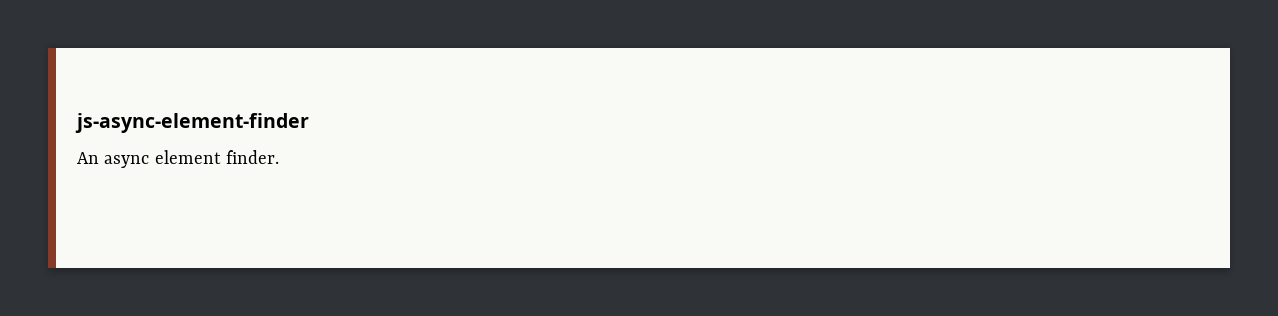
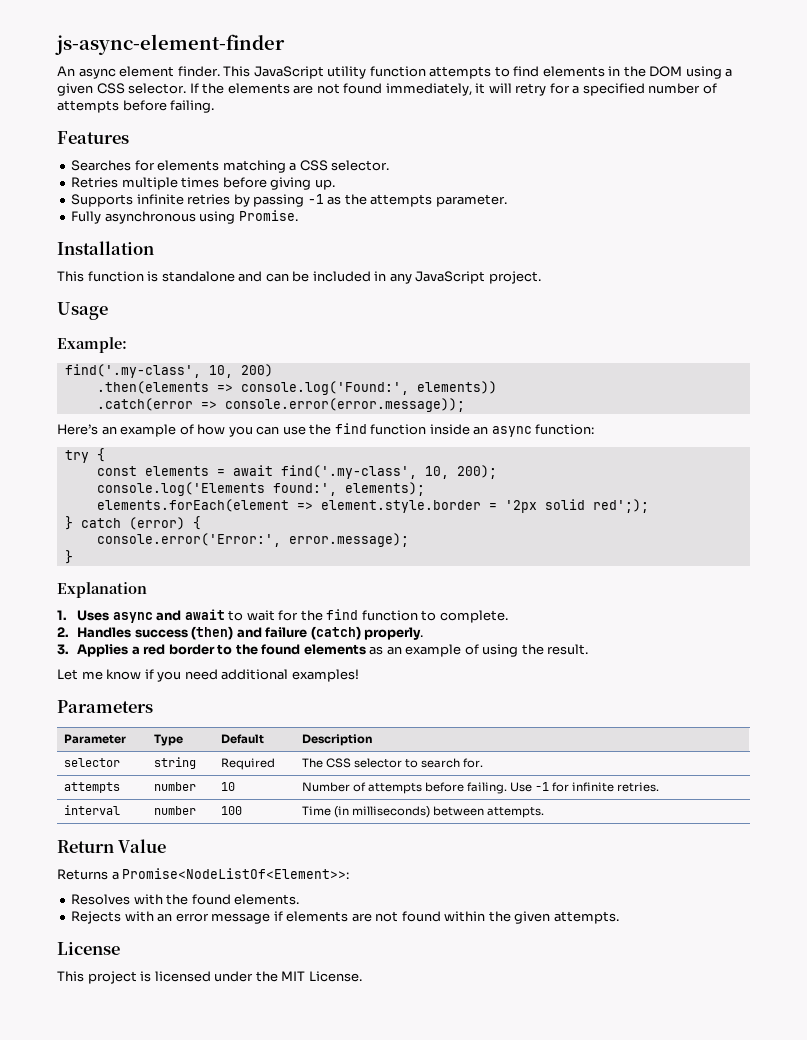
+ This JavaScript utility function attempts to find elements in the DOM using a given CSS selector. If the elements are not found immediately, it will retry for a specified number of attempts before failing.
+ Features
+ Searches for elements matching a CSS selector.
+ Retries multiple times before giving up.
+ Supports infinite retries by passing -1 as the attempts parameter.
+ Fully asynchronous using Promise.
+ Installation
+ This function is standalone and can be included in any JavaScript project.
+ Usage
+ Example:
+ find('.my-class', 10, 200)
+ .then(elements => console.log('Found:', elements))
+ .catch(error => console.error(error.message));
+ Here’s an example of how you can use the find function inside an async function:
+ try {
+ const elements = await find('.my-class', 10, 200);
+ console.log('Elements found:', elements);
+ elements.forEach(element => element.style.border = '2px solid red';);
+ } catch (error) {
+ console.error('Error:', error.message);
+ }
+ Explanation
+ 1. Uses async and await to wait for the find function to complete.
+ 2. Handles success (then) and failure (catch) properly.
+ 3. Applies a red border to the found elements as an example of using the result.
+ Let me know if you need additional examples!
+ Parameters
+ Parameter | Type | Default | Description
+ selector | string | Required | The CSS selector to search for.
+ attempts | number | 10 | Number of attempts before failing. Use -1 for infinite retries.
+ interval | number | 100 | Time (in milliseconds) between attempts.
+ Return Value
+ Returns a Promise<NodeListOf<Element>>:
+ Resolves with the found elements.
+ Rejects with an error message if elements are not found within the given attempts.
+ License
+ This project is licensed under the MIT License.

